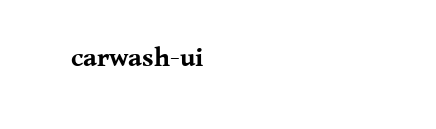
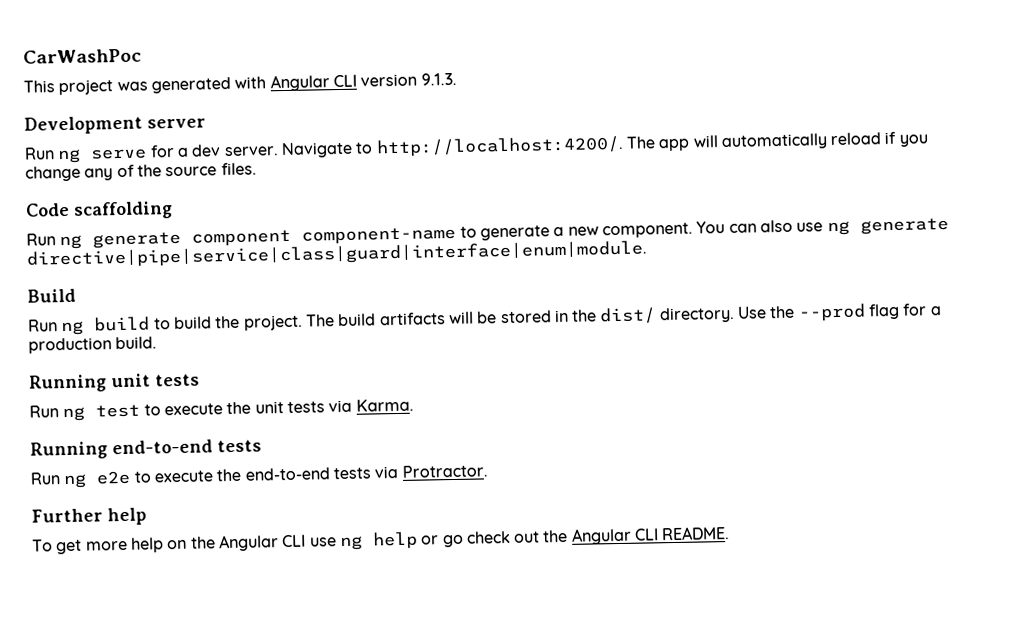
- carwash-ui
+ CarWashPoc
+ This project was generated with Angular CLI version 9.1.3.
+ Development server
+ Run ng serve for a dev server. Navigate to http://localhost:4200/. The app will automatically reload if you change any of the source files.
+ Code scaffolding
+ Run ng generate component component-name to generate a new component. You can also use ng generate directive|pipe|service|class|guard|interface|enum|module.
+ Build
+ Run ng build to build the project. The build artifacts will be stored in the dist/ directory. Use the --prod flag for a production build.
+ Running unit tests
+ Run ng test to execute the unit tests via Karma.
+ Running end-to-end tests
+ Run ng e2e to execute the end-to-end tests via Protractor.
+ Further help
+ To get more help on the Angular CLI use ng help or go check out the Angular CLI README.

